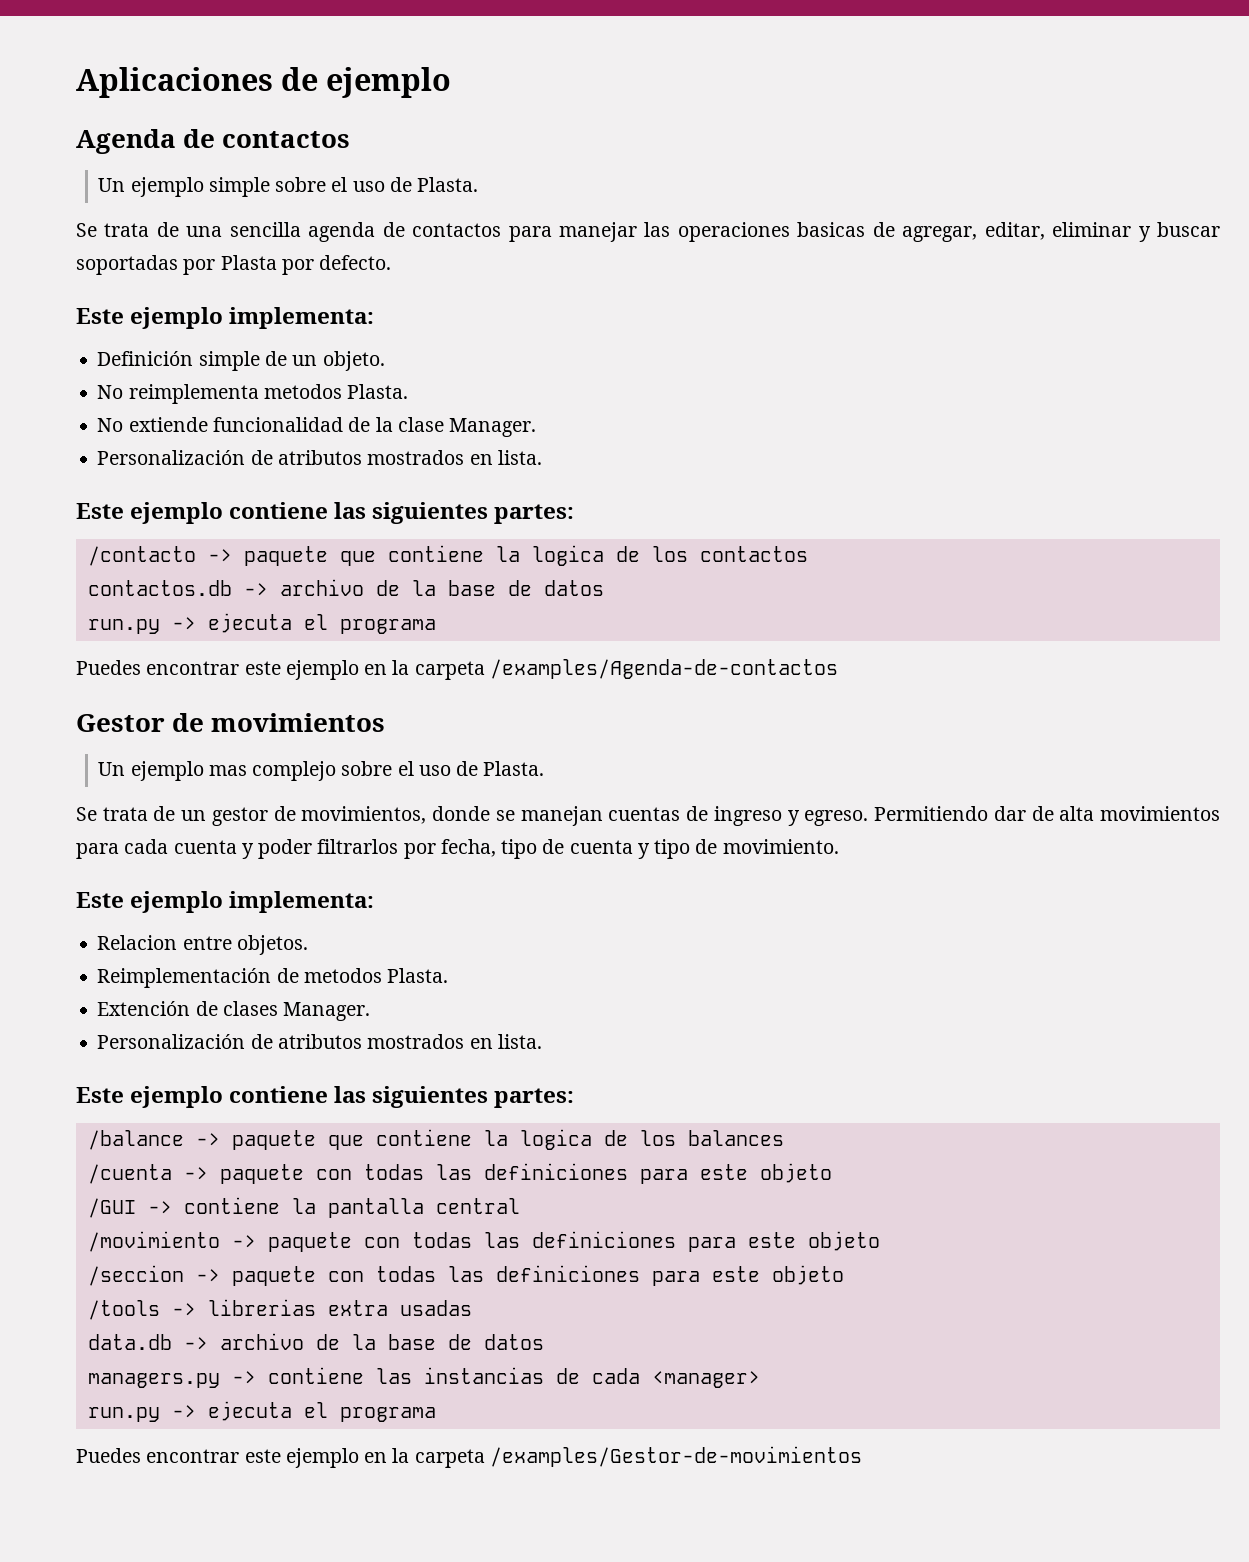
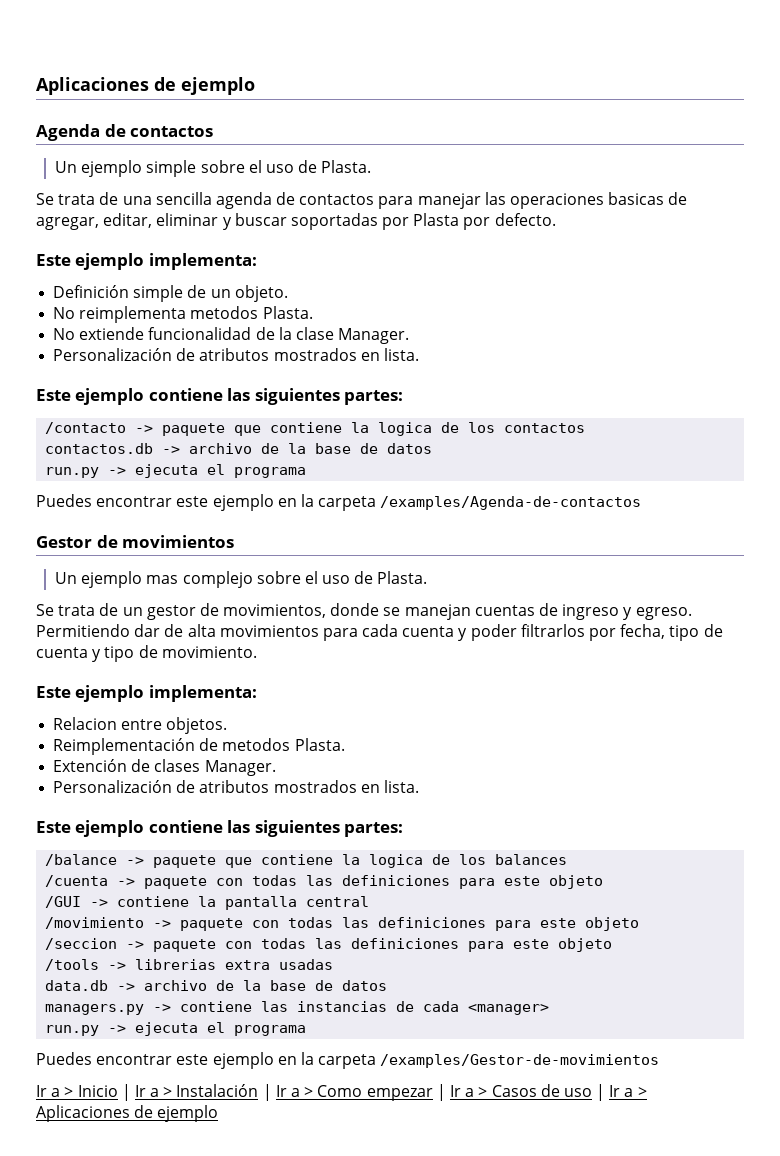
+ Ir a > Inicio | Ir a > Instalación | Ir a > Como empezar | Ir a > Casos de uso | Ir a > Aplicaciones de ejemplo

